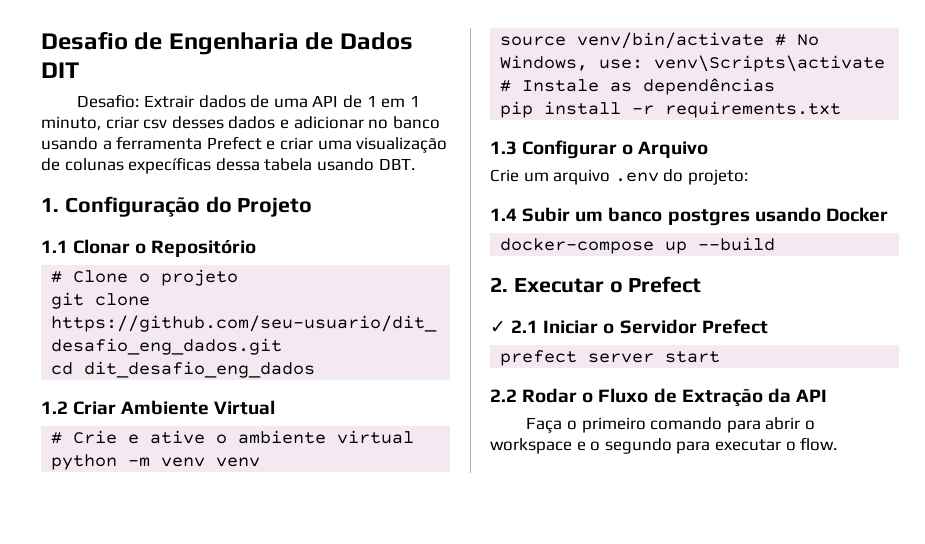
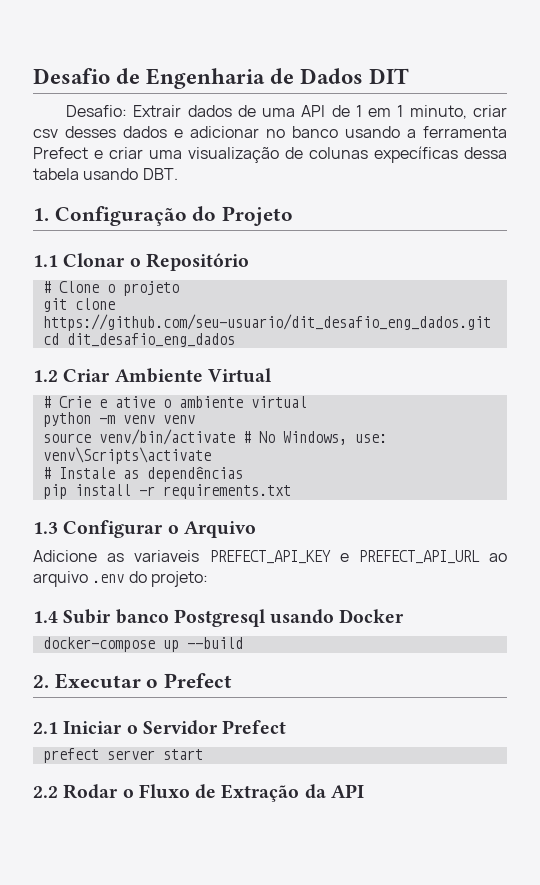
- Crie um arquivo .env do projeto:
+ Adicione as variaveis PREFECT_API_KEY e PREFECT_API_URL ao arquivo .env do projeto:
- 1.4 Subir um banco postgres usando Docker
+ 1.4 Subir banco Postgresql usando Docker
- ✓ 2.1 Iniciar o Servidor Prefect
+ 2.1 Iniciar o Servidor Prefect
- Faça o primeiro comando para abrir o workspace e o segundo para executar o flow.

